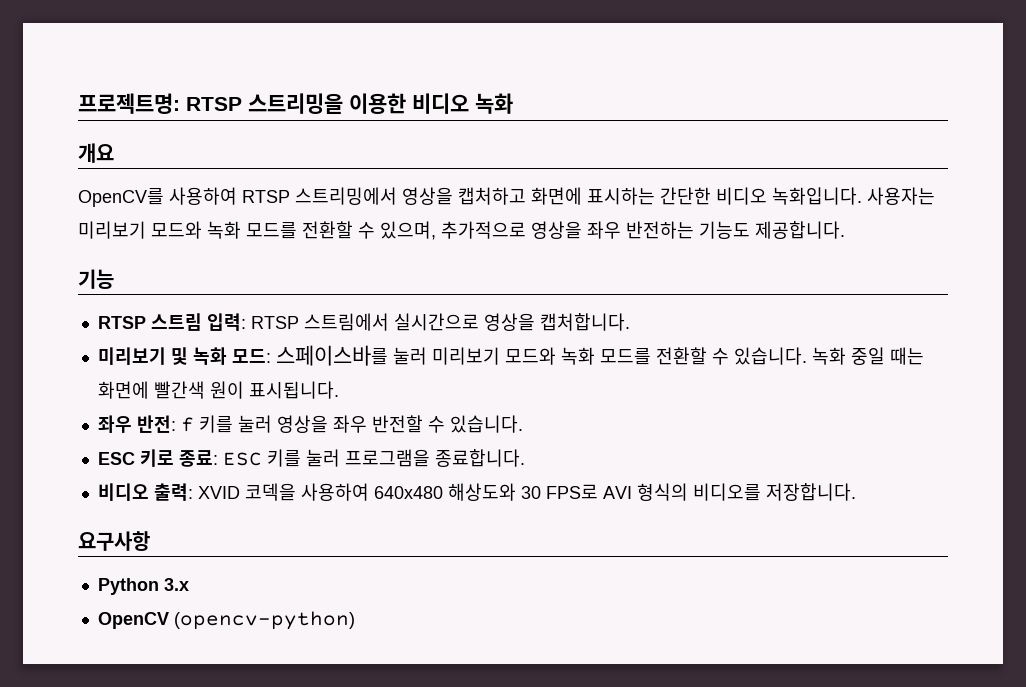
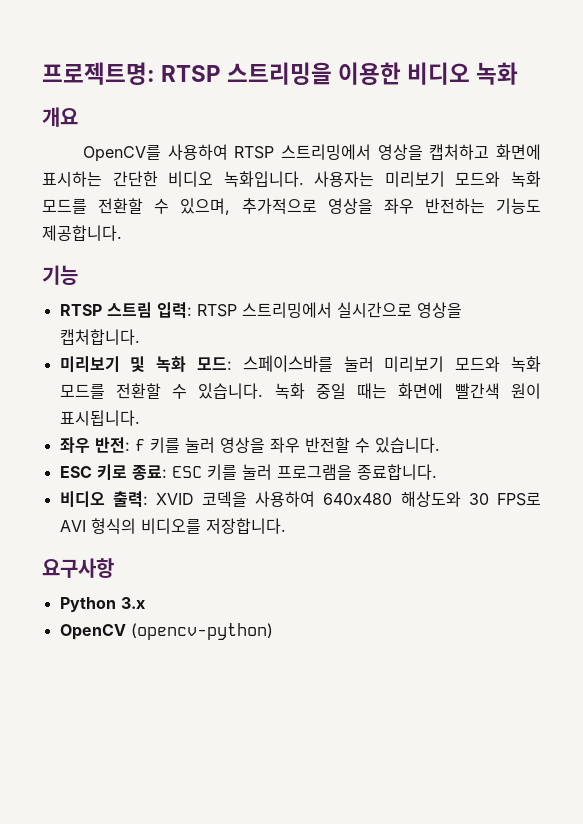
- RTSP 스트림 입력: RTSP 스트림에서 실시간으로 영상을 캡처합니다.
+ RTSP 스트림 입력: RTSP 스트리밍에서 실시간으로 영상을 캡처합니다.

